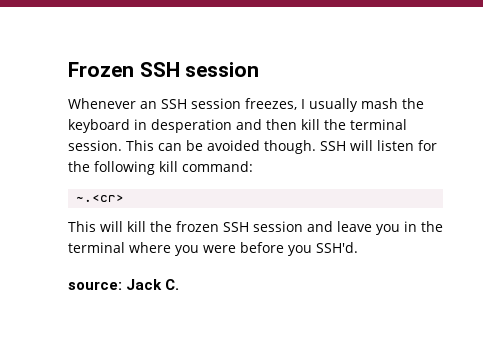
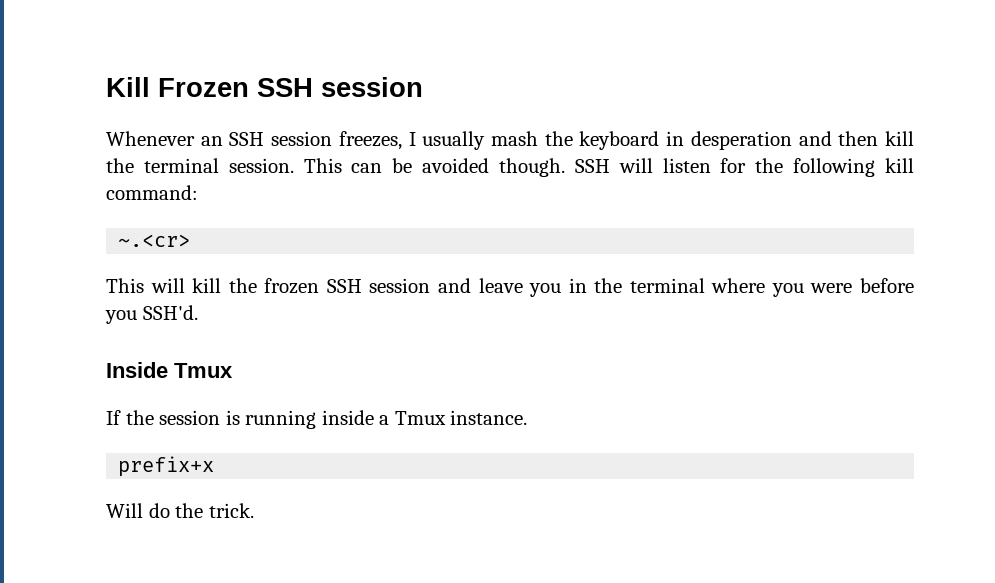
- Frozen SSH session
+ Kill Frozen SSH session
- source: Jack C.
+ Inside Tmux
+ If the session is running inside a Tmux instance.
+ prefix+x
+ Will do the trick.

